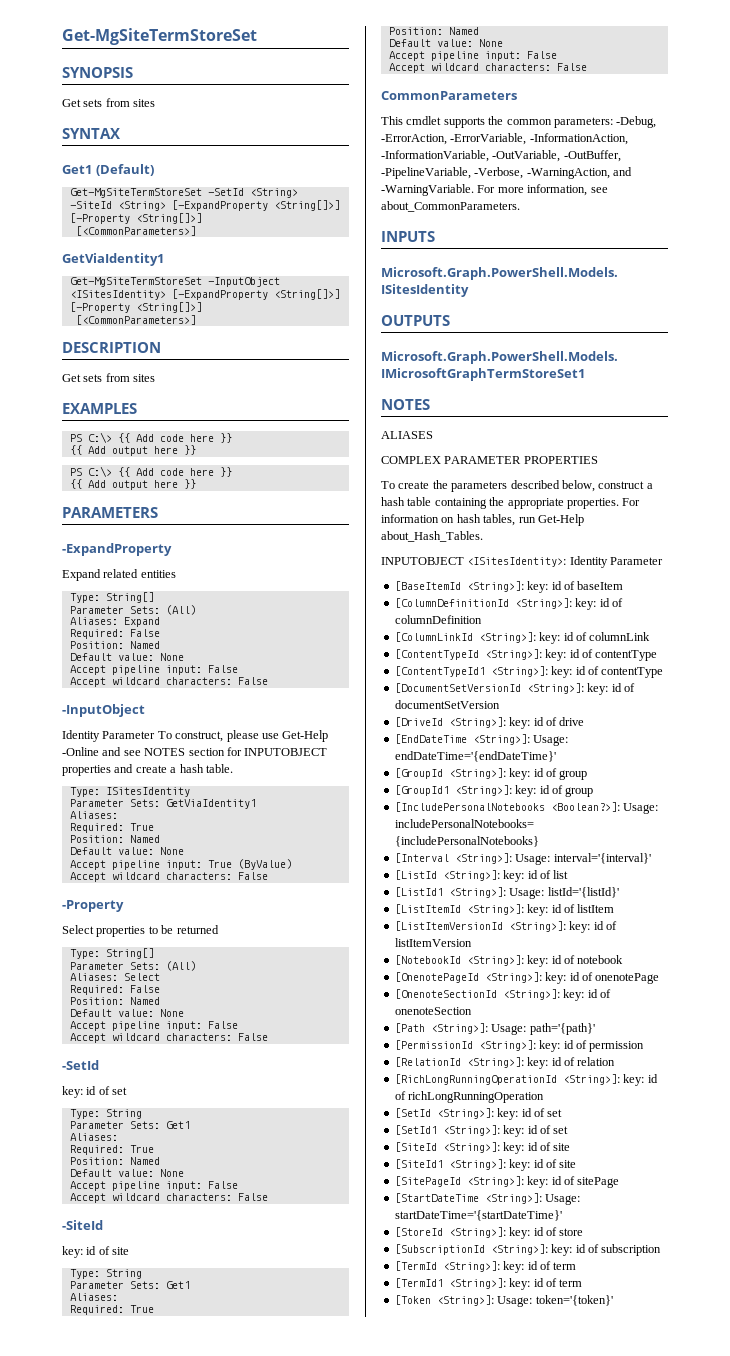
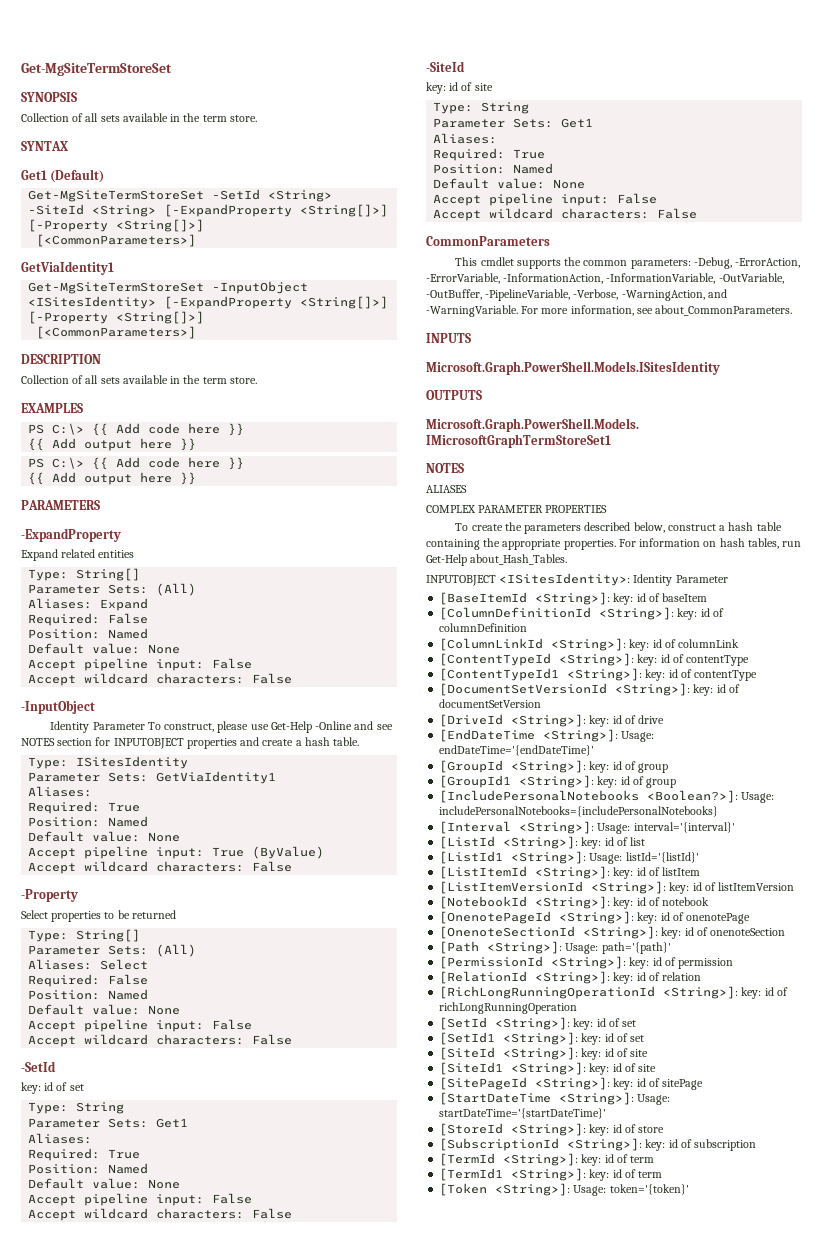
  SYNOPSIS
- Get sets from sites
+ Collection of all sets available in the term store.
  DESCRIPTION
- Get sets from sites
+ Collection of all sets available in the term store.

